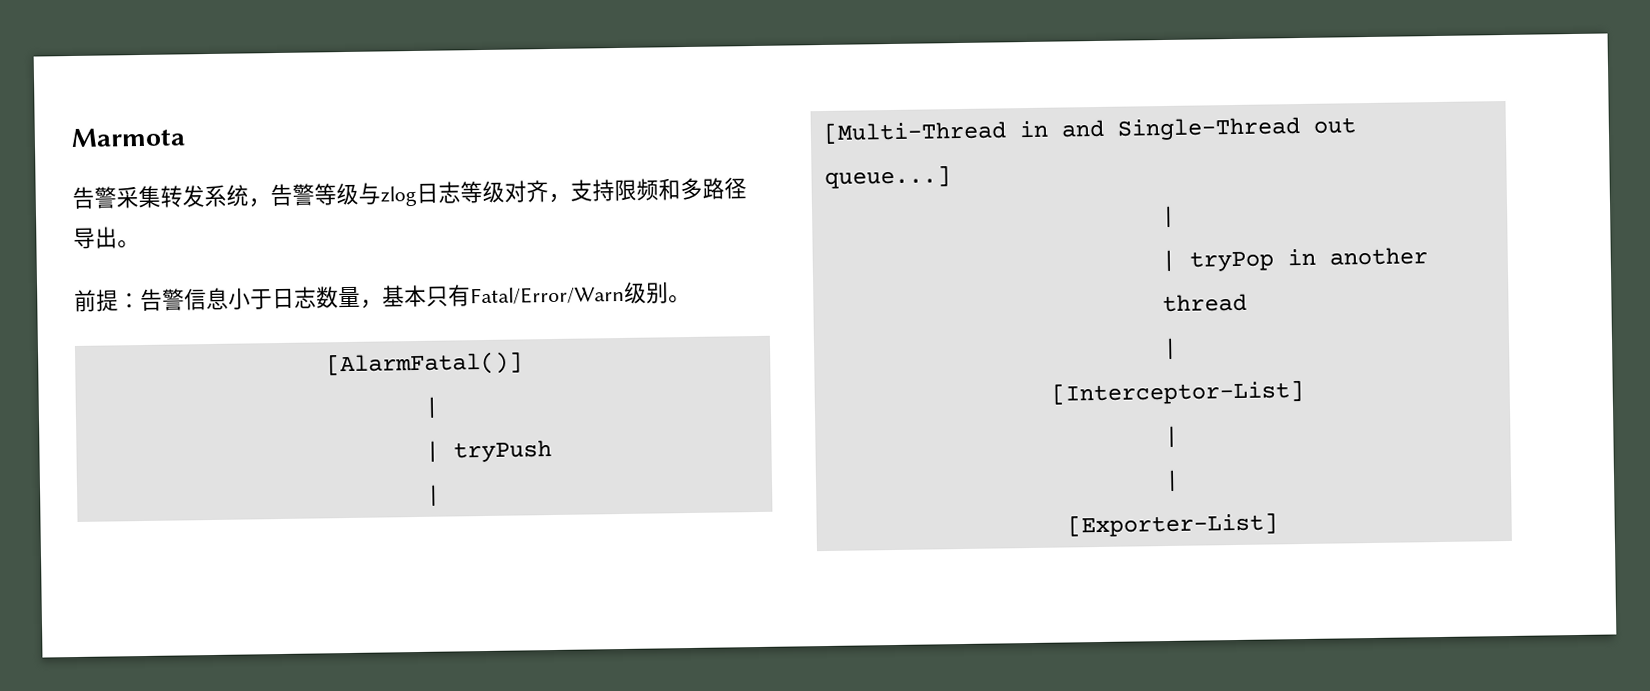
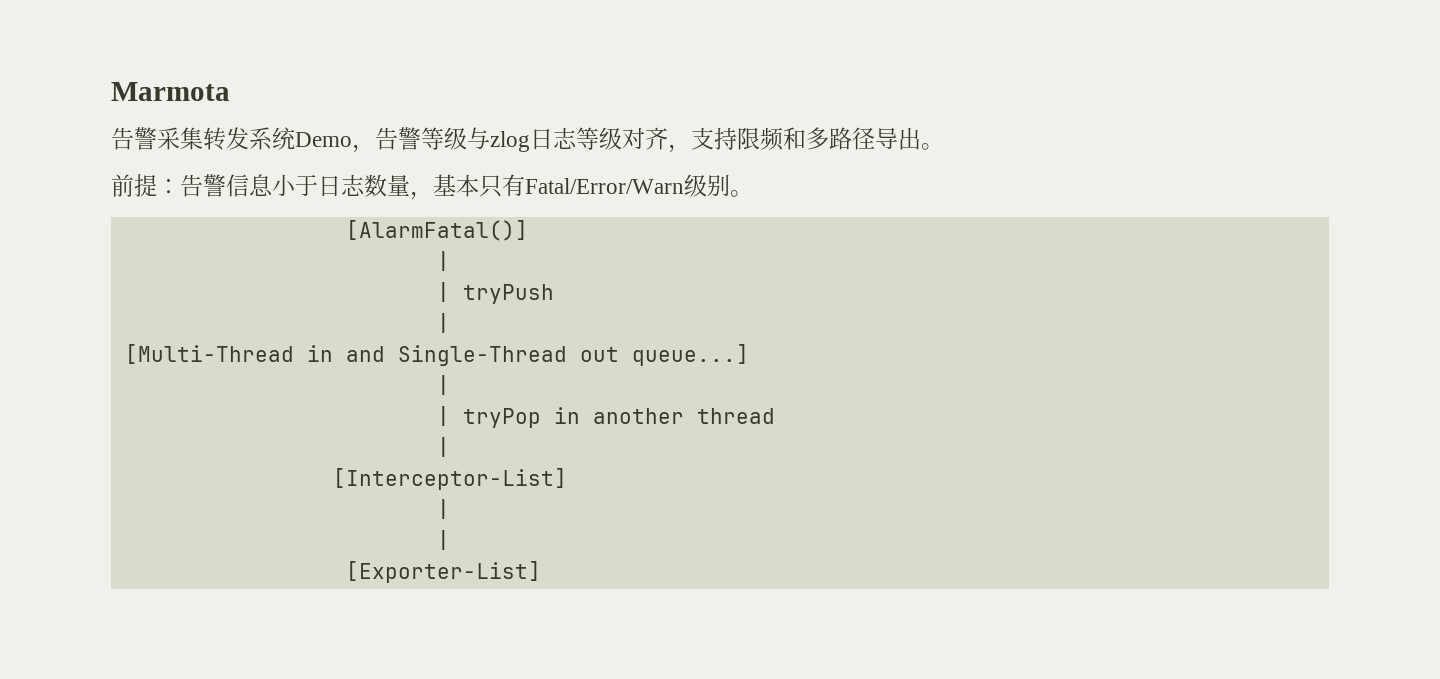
- 告警采集转发系统，告警等级与zlog日志等级对齐，支持限频和多路径导出。
+ 告警采集转发系统Demo，告警等级与zlog日志等级对齐，支持限频和多路径导出。

